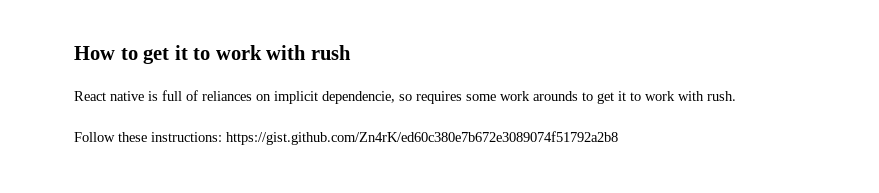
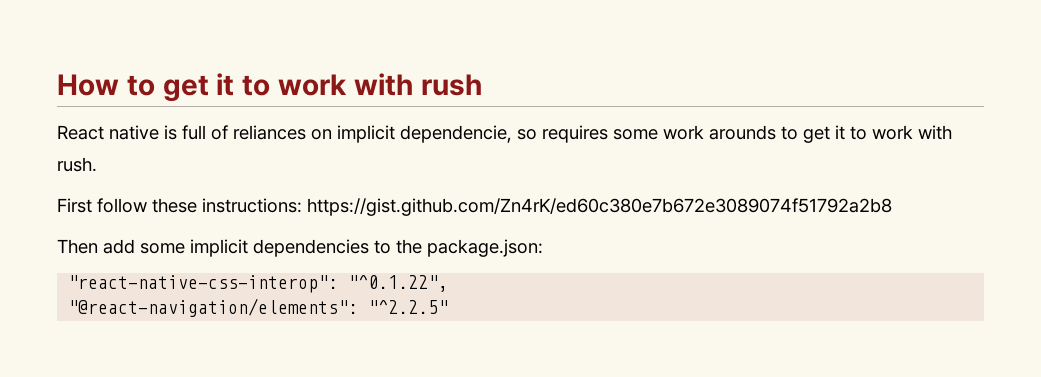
- Follow these instructions: https://gist.github.com/Zn4rK/ed60c380e7b672e3089074f51792a2b8
+ First follow these instructions: https://gist.github.com/Zn4rK/ed60c380e7b672e3089074f51792a2b8
+ Then add some implicit dependencies to the package.json:
+ "react-native-css-interop": "^0.1.22",
+ "@react-navigation/elements": "^2.2.5"

